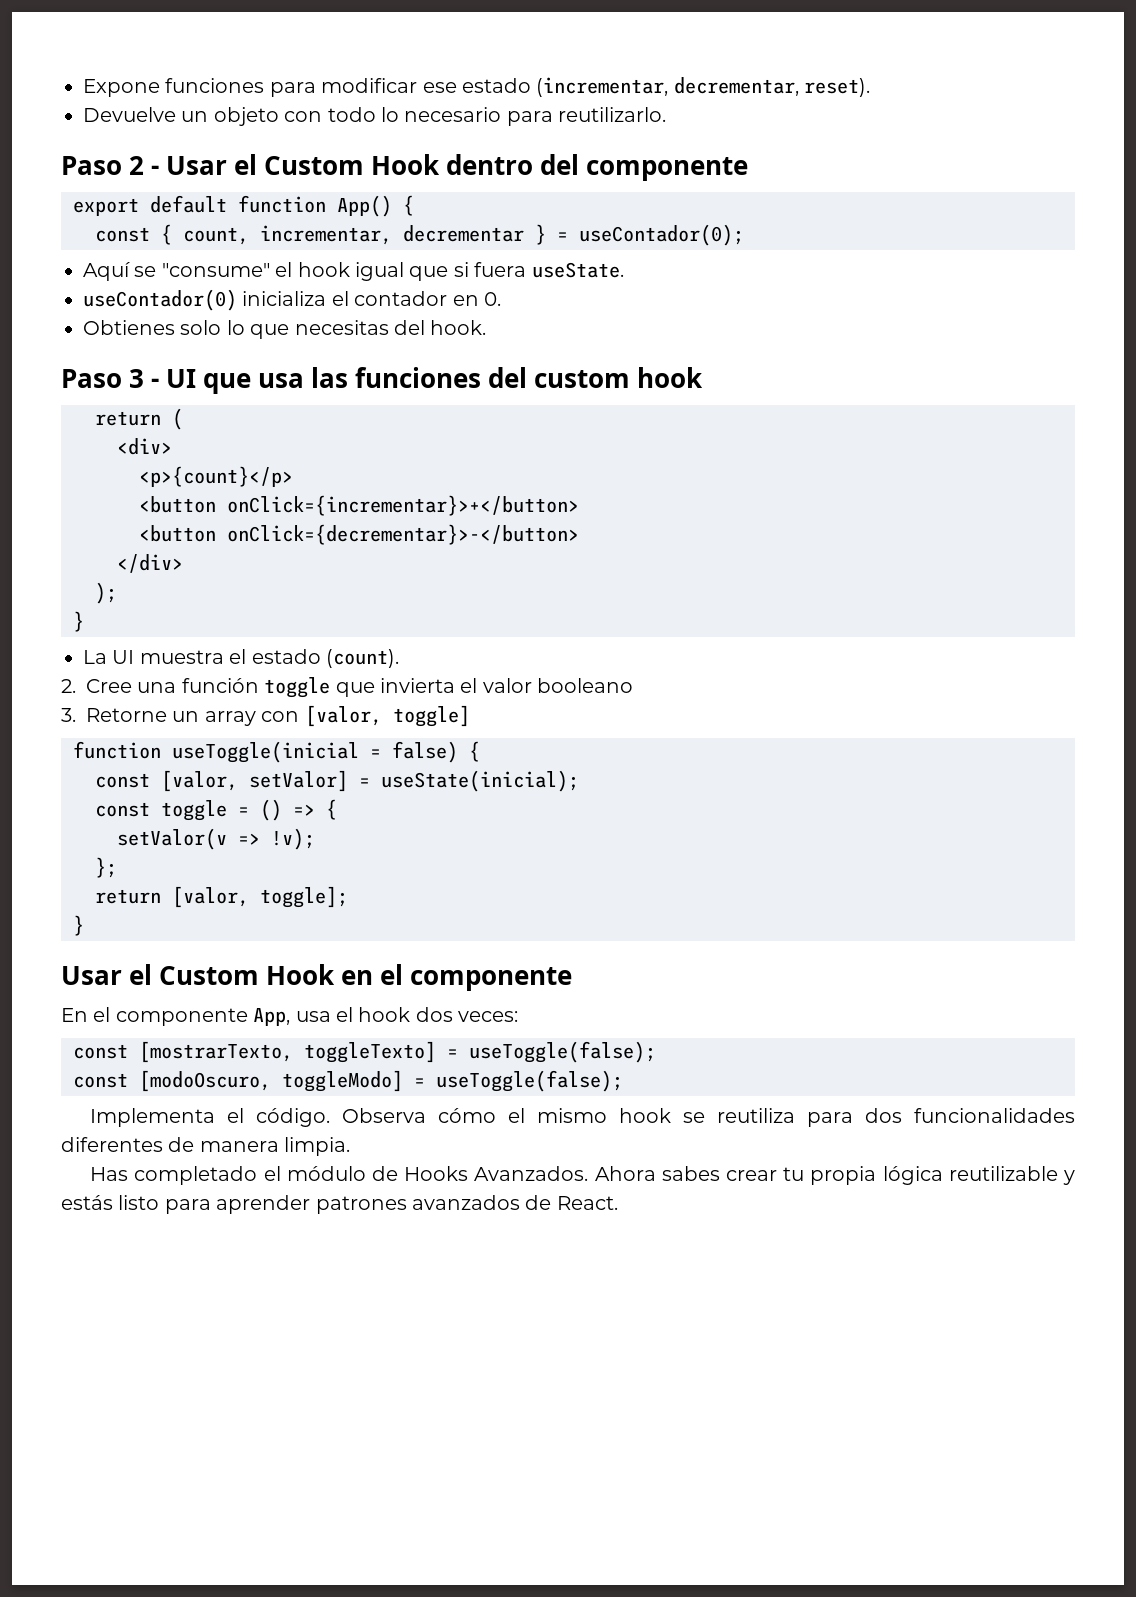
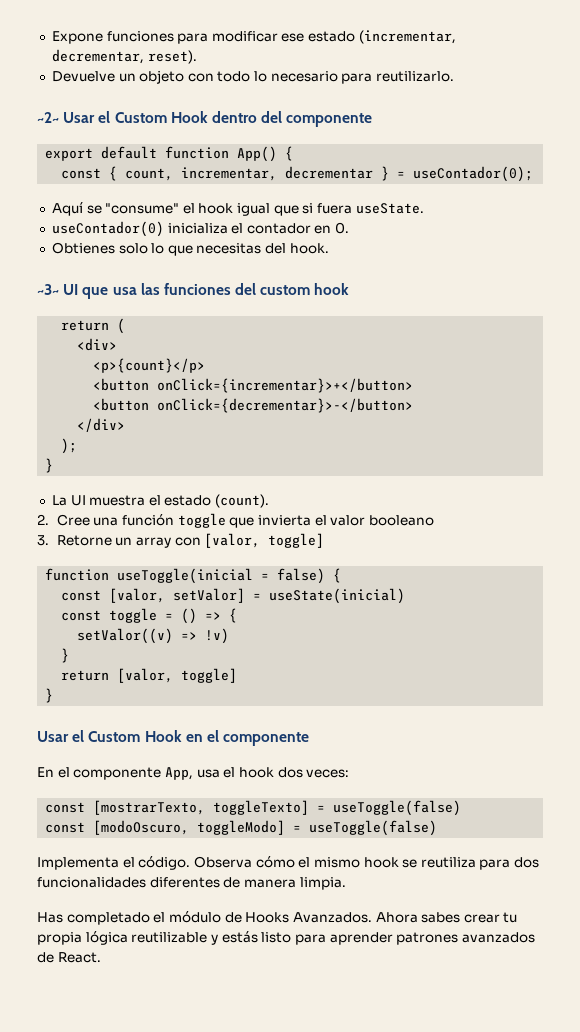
- Paso 2 - Usar el Custom Hook dentro del componente
+ ~2~ Usar el Custom Hook dentro del componente
- Paso 3 - UI que usa las funciones del custom hook
+ ~3~ UI que usa las funciones del custom hook
- const [valor, setValor] = useState(inicial);
+ const [valor, setValor] = useState(inicial)
- setValor(v => !v);
- };
+ setValor((v) => !v)
+ }
- return [valor, toggle];
+ return [valor, toggle]
- const [mostrarTexto, toggleTexto] = useToggle(false);
+ const [mostrarTexto, toggleTexto] = useToggle(false)
- const [modoOscuro, toggleModo] = useToggle(false);
+ const [modoOscuro, toggleModo] = useToggle(false)

